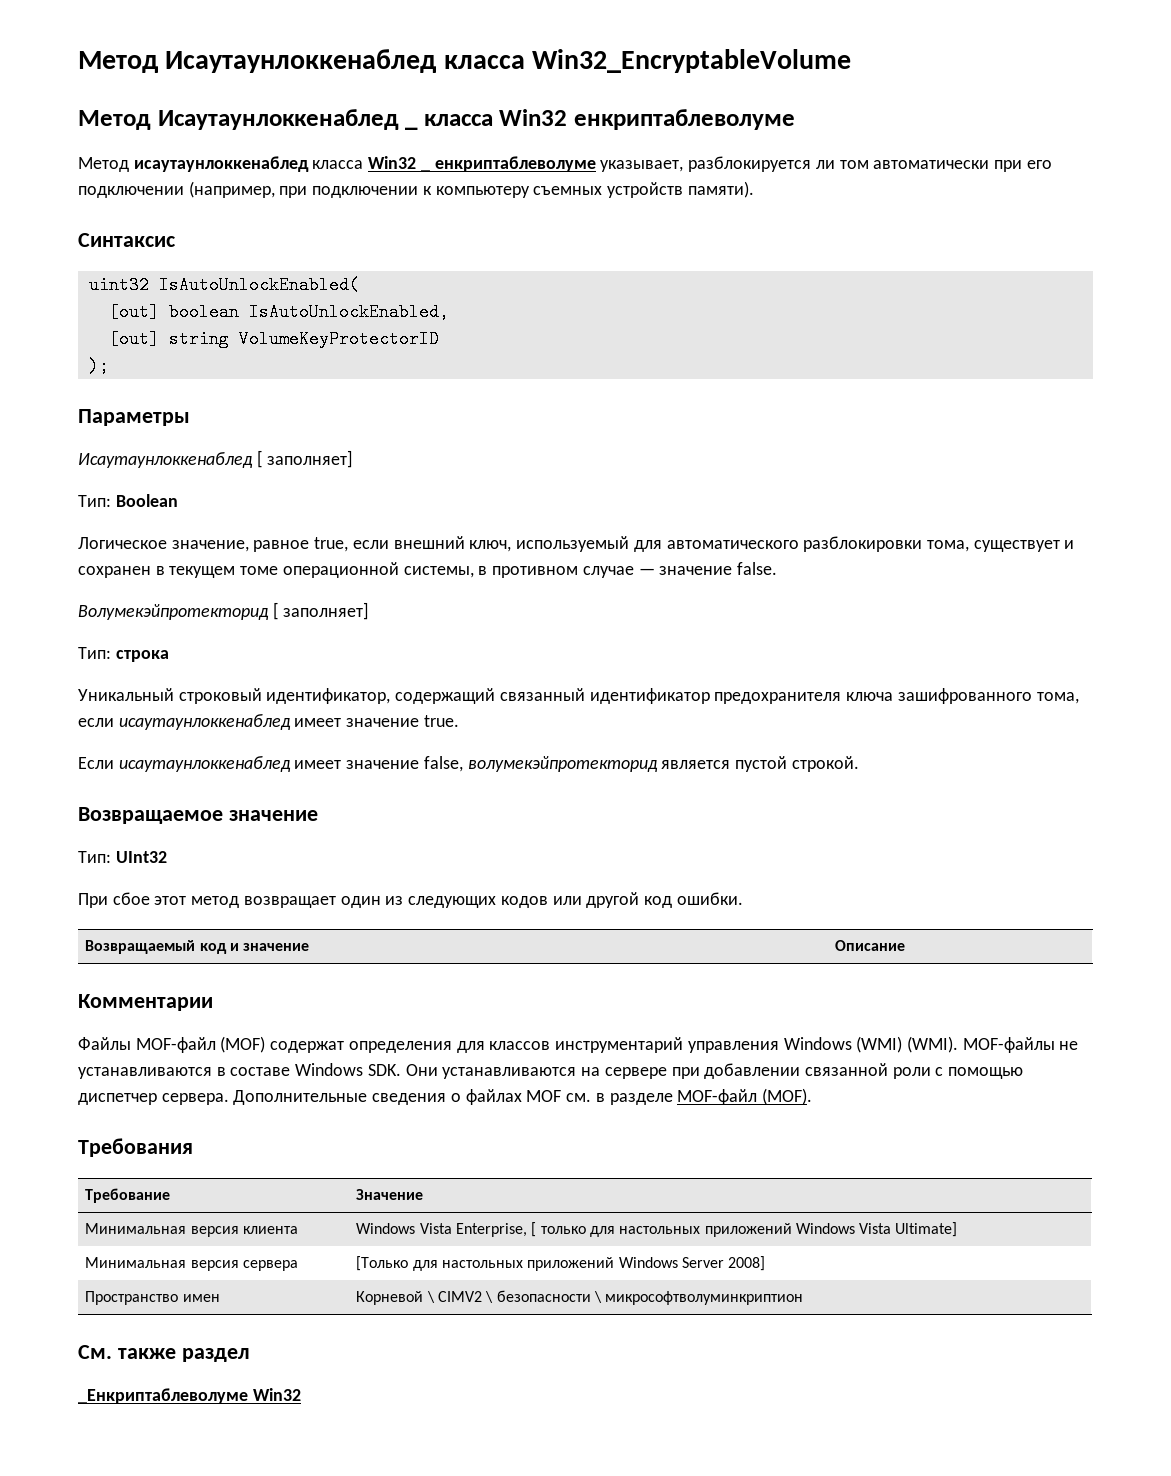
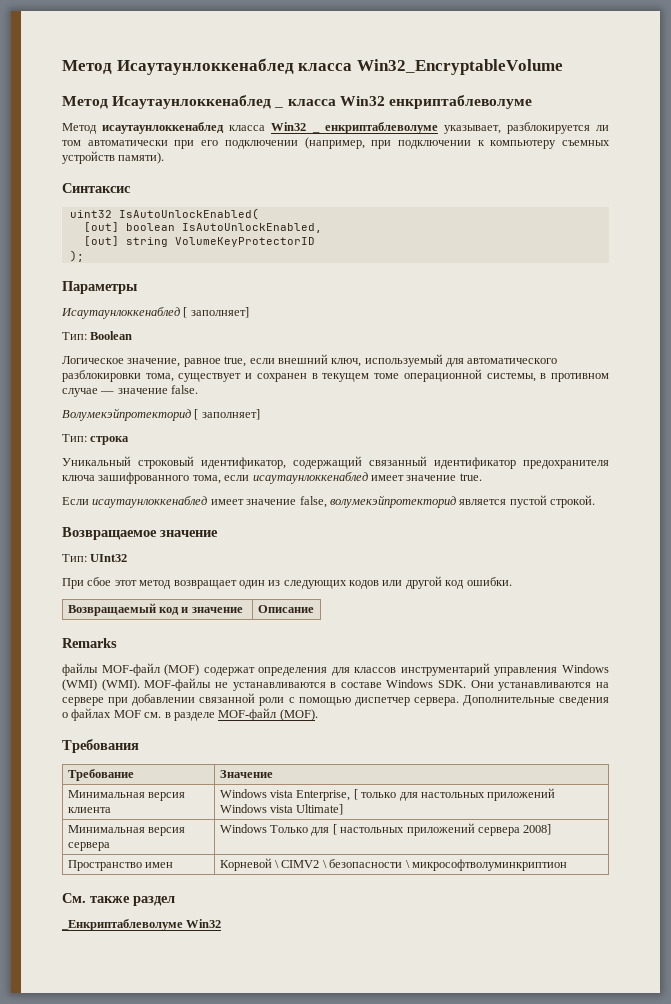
- Комментарии
- Файлы MOF-файл (MOF) содержат определения для классов инструментарий управления Windows (WMI) (WMI).
+ Remarks
+ файлы MOF-файл (MOF) содержат определения для классов инструментарий управления Windows (WMI) (WMI).
- Минимальная версия клиента | Windows Vista Enterprise, [ только для настольных приложений Windows Vista Ultimate]
+ Минимальная версия клиента | Windows vista Enterprise, [ только для настольных приложений Windows vista Ultimate]
- Минимальная версия сервера | [Только для настольных приложений Windows Server 2008]
+ Минимальная версия сервера | Windows Только для [ настольных приложений сервера 2008]

